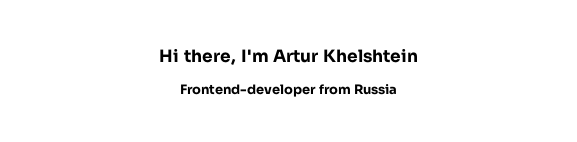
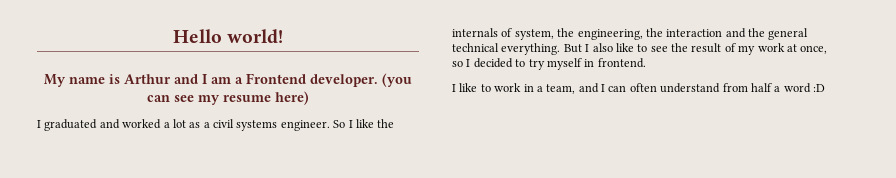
- Hi there, I'm Artur Khelshtein
- Frontend-developer from Russia
+ Hello world!
+ My name is Arthur and I am a Frontend developer. (you can see my resume here)
+ I graduated and worked a lot as a civil systems engineer. So I like the internals of system, the engineering, the interaction and the general technical everything. But I also like to see the result of my work at once, so I decided to try myself in frontend.
+ I like to work in a team, and I can often understand from half a word :D

